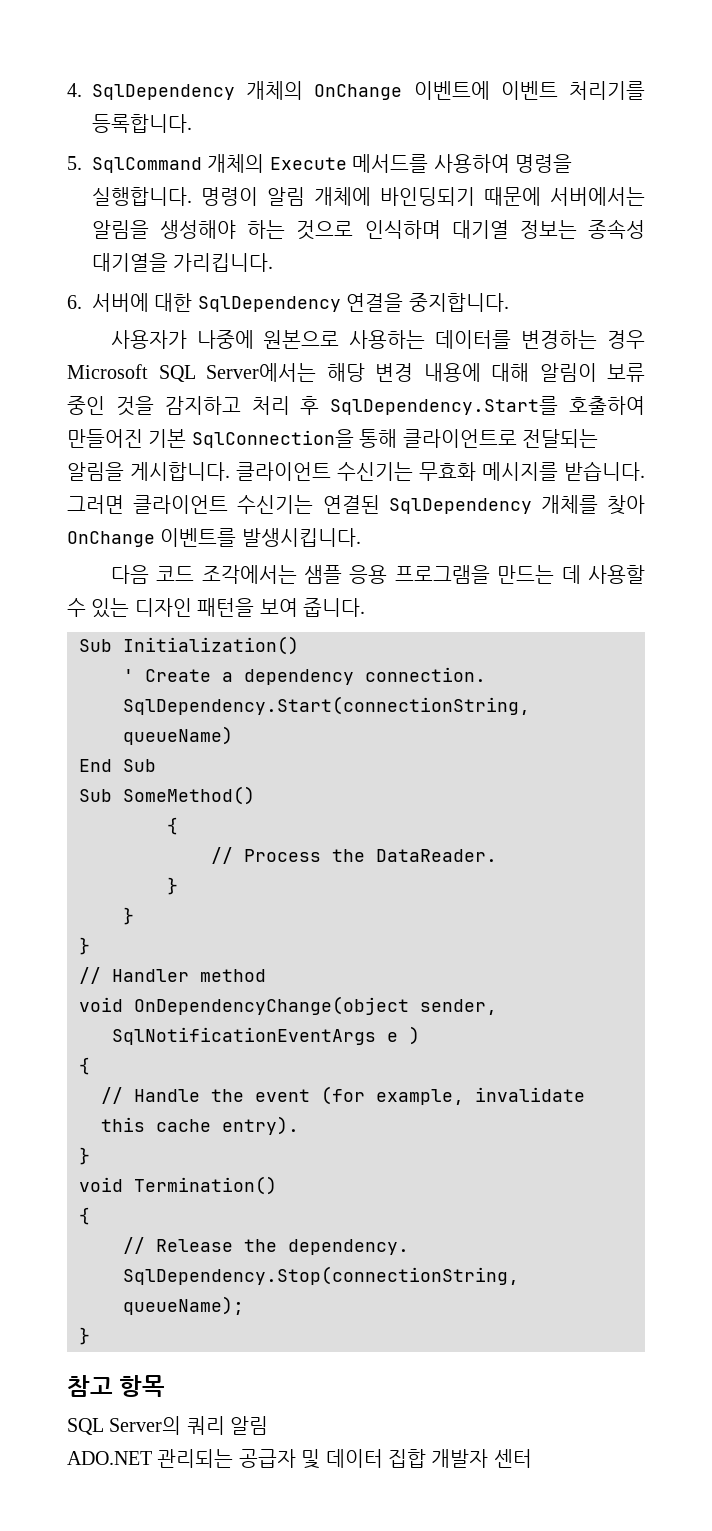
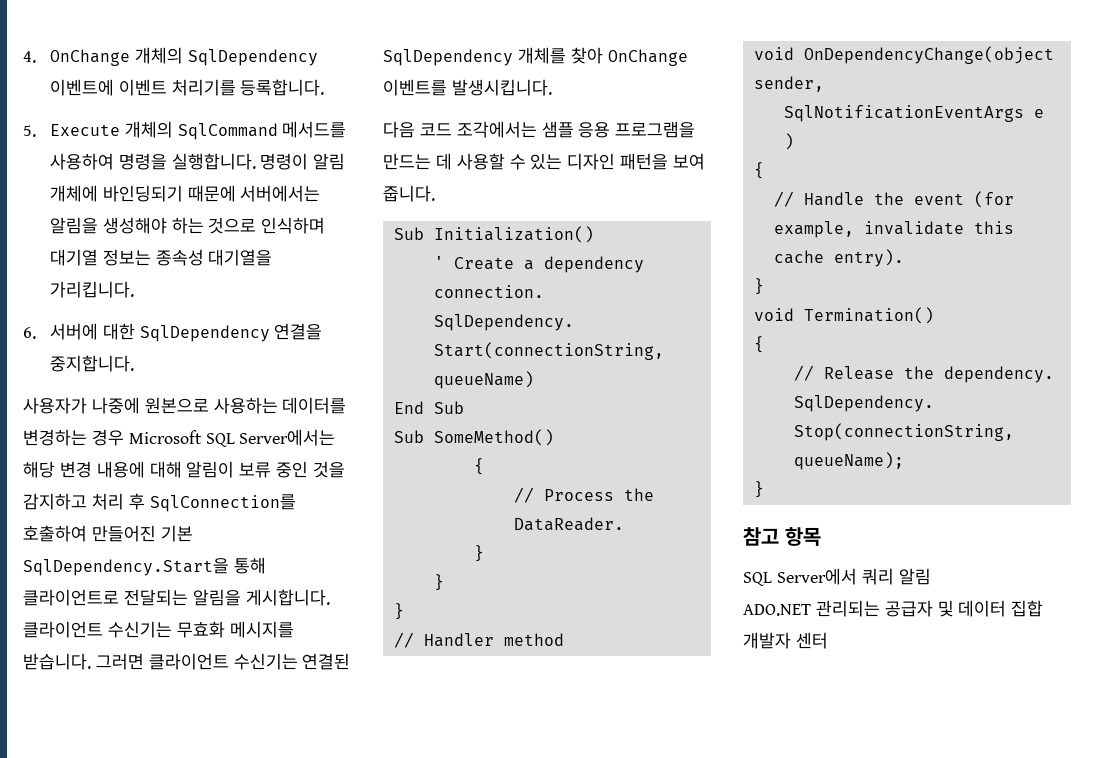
- 4. SqlDependency 개체의 OnChange 이벤트에 이벤트 처리기를 등록합니다.
+ 4. OnChange 개체의 SqlDependency 이벤트에 이벤트 처리기를 등록합니다.
- 5. SqlCommand 개체의 Execute 메서드를 사용하여 명령을 실행합니다.
+ 5. Execute 개체의 SqlCommand 메서드를 사용하여 명령을 실행합니다.
- 사용자가 나중에 원본으로 사용하는 데이터를 변경하는 경우 Microsoft SQL Server에서는 해당 변경 내용에 대해 알림이 보류 중인 것을 감지하고 처리 후 SqlDependency.Start를 호출하여 만들어진 기본 SqlConnection을 통해 클라이언트로 전달되는 알림을 게시합니다.
+ 사용자가 나중에 원본으로 사용하는 데이터를 변경하는 경우 Microsoft SQL Server에서는 해당 변경 내용에 대해 알림이 보류 중인 것을 감지하고 처리 후 SqlConnection를 호출하여 만들어진 기본 SqlDependency.Start을 통해 클라이언트로 전달되는 알림을 게시합니다.
- SQL Server의 쿼리 알림
+ SQL Server에서 쿼리 알림

